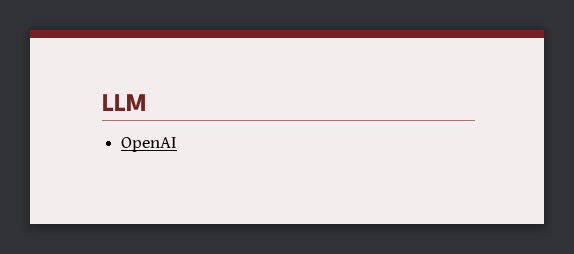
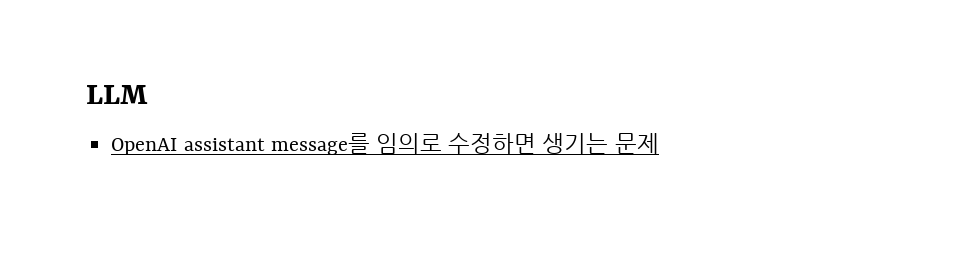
- OpenAI
+ OpenAI assistant message를 임의로 수정하면 생기는 문제

